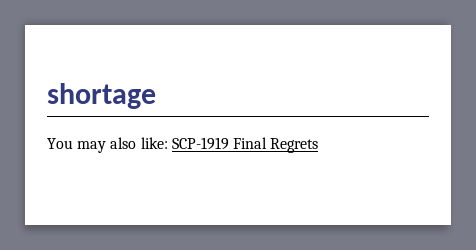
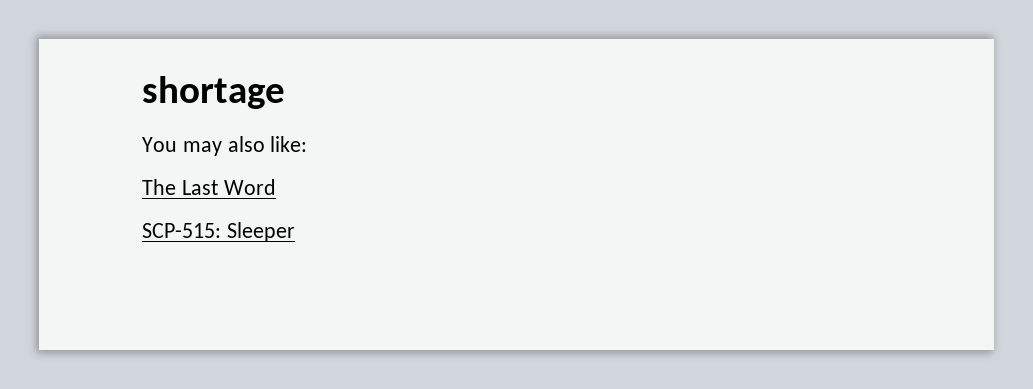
- You may also like: SCP-1919 Final Regrets
+ You may also like:
+ The Last Word
+ SCP-515: Sleeper

